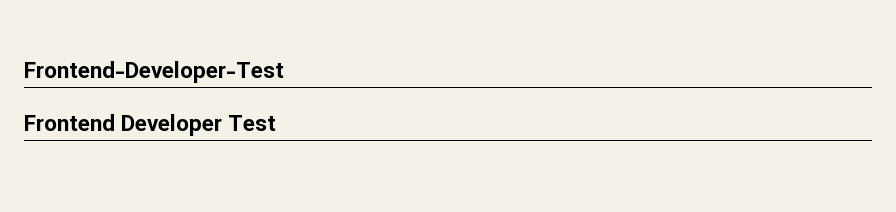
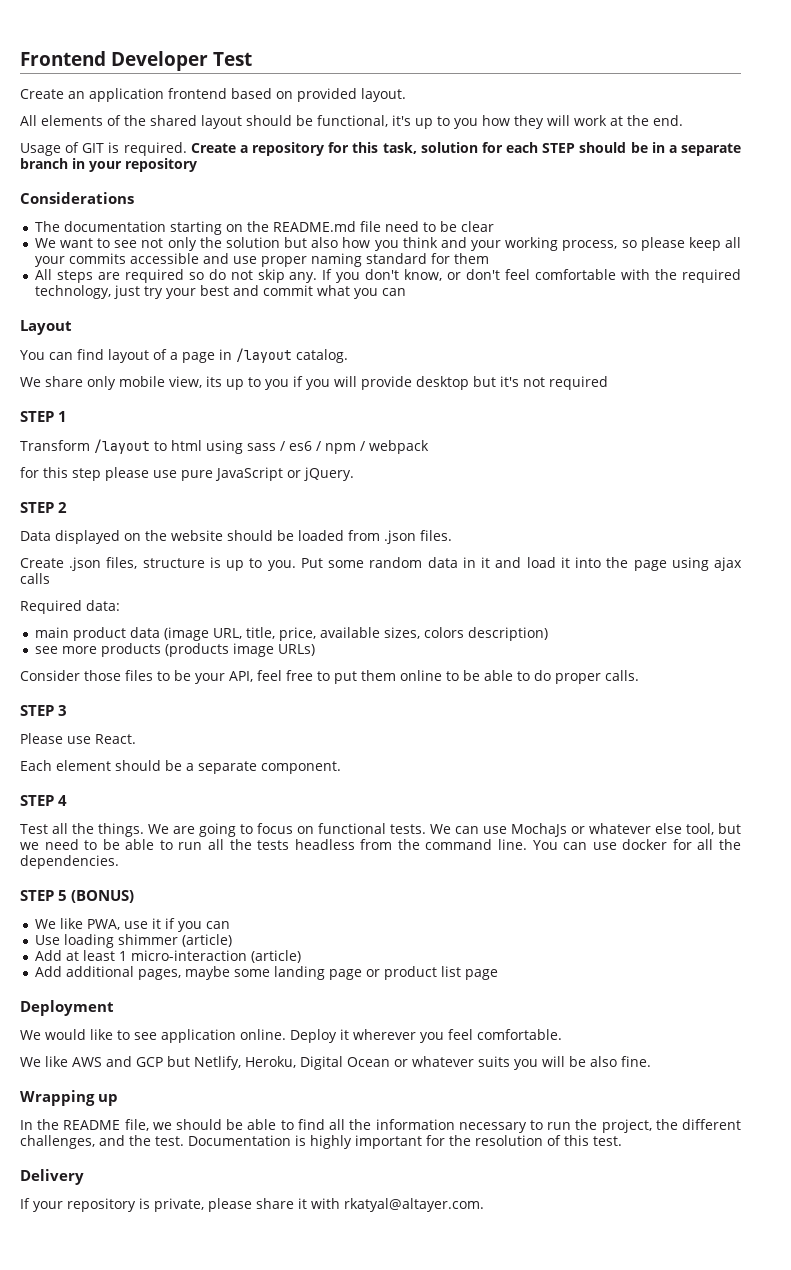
- Frontend-Developer-Test
+ Create an application frontend based on provided layout.
+ All elements of the shared layout should be functional, it's up to you how they will work at the end.
+ Usage of GIT is required. Create a repository for this task, solution for each STEP should be in a separate branch in your repository
+ Considerations
+ The documentation starting on the README.md file need to be clear
+ We want to see not only the solution but also how you think and your working process, so please keep all your commits accessible and use proper naming standard for them
+ All steps are required so do not skip any. If you don't know, or don't feel comfortable with the required technology, just try your best and commit what you can
+ Layout
+ You can find layout of a page in /layout catalog.
+ We share only mobile view, its up to you if you will provide desktop but it's not required
+ STEP 1
+ Transform /layout to html using sass / es6 / npm / webpack
+ for this step please use pure JavaScript or jQuery.
+ STEP 2
+ Data displayed on the website should be loaded from .json files.
+ Create .json files, structure is up to you. Put some random data in it and load it into the page using ajax calls
+ Required data:
+ main product data (image URL, title, price, available sizes, colors description)
+ see more products (products image URLs)
+ Consider those files to be your API, feel free to put them online to be able to do proper calls.
+ STEP 3
+ Please use React.
+ Each element should be a separate component.
+ STEP 4
+ Test all the things. We are going to focus on functional tests. We can use MochaJs or whatever else tool, but we need to be able to run all the tests headless from the command line. You can use docker for all the dependencies.
+ STEP 5 (BONUS)
+ We like PWA, use it if you can
+ Use loading shimmer (article)
+ Add at least 1 micro-interaction (article)
+ Add additional pages, maybe some landing page or product list page
+ Deployment
+ We would like to see application online. Deploy it wherever you feel comfortable.
+ We like AWS and GCP but Netlify, Heroku, Digital Ocean or whatever suits you will be also fine.
+ Wrapping up
+ In the README file, we should be able to find all the information necessary to run the project, the different challenges, and the test. Documentation is highly important for the resolution of this test.
+ Delivery
+ If your repository is private, please share it with rkatyal@altayer.com.

